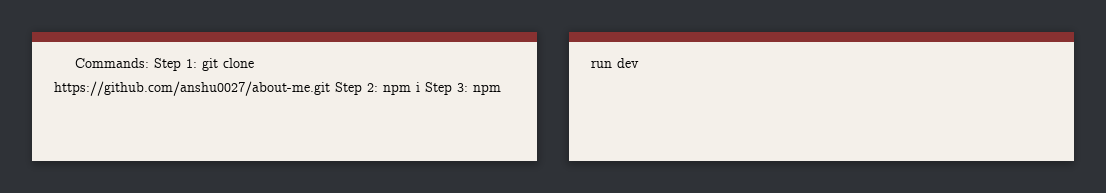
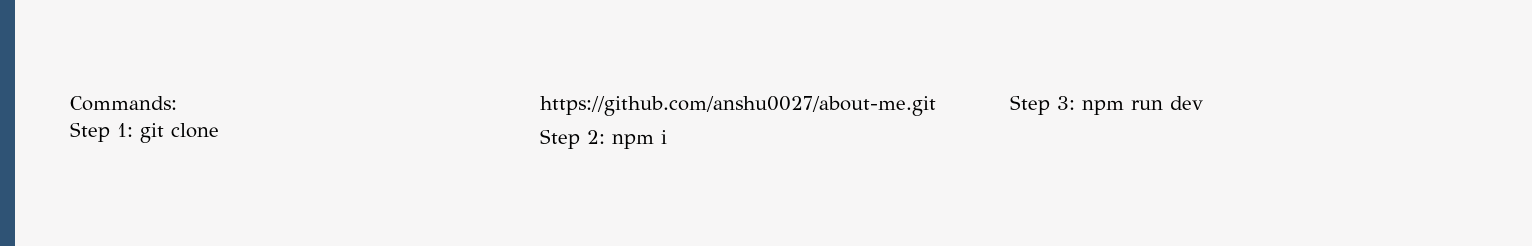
- Commands: Step 1: git clone https://github.com/anshu0027/about-me.git Step 2: npm i Step 3: npm run dev
+ Commands:
+ Step 1: git clone https://github.com/anshu0027/about-me.git
+ Step 2: npm i
+ Step 3: npm run dev

